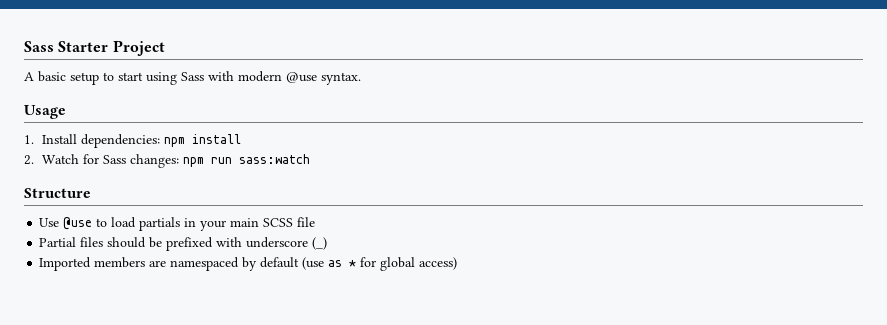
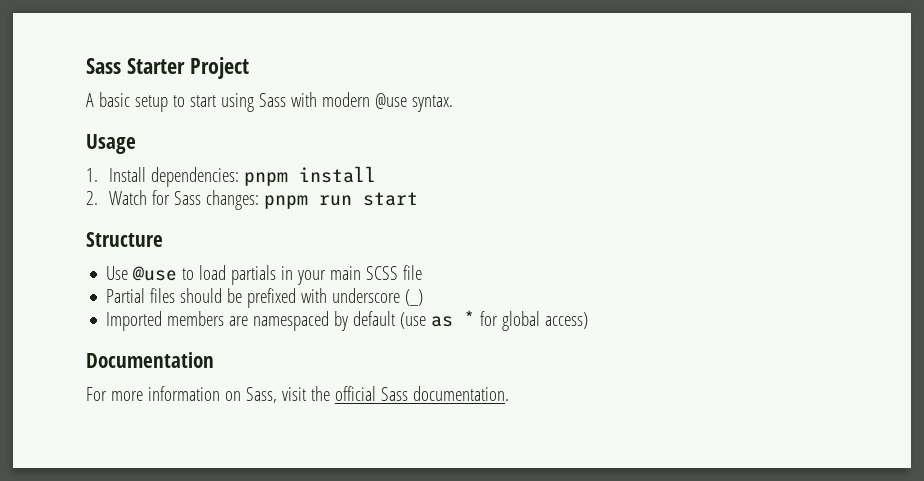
- 1. Install dependencies: npm install
+ 1. Install dependencies: pnpm install
- 2. Watch for Sass changes: npm run sass:watch
+ 2. Watch for Sass changes: pnpm run start
+ Documentation
+ For more information on Sass, visit the official Sass documentation.

